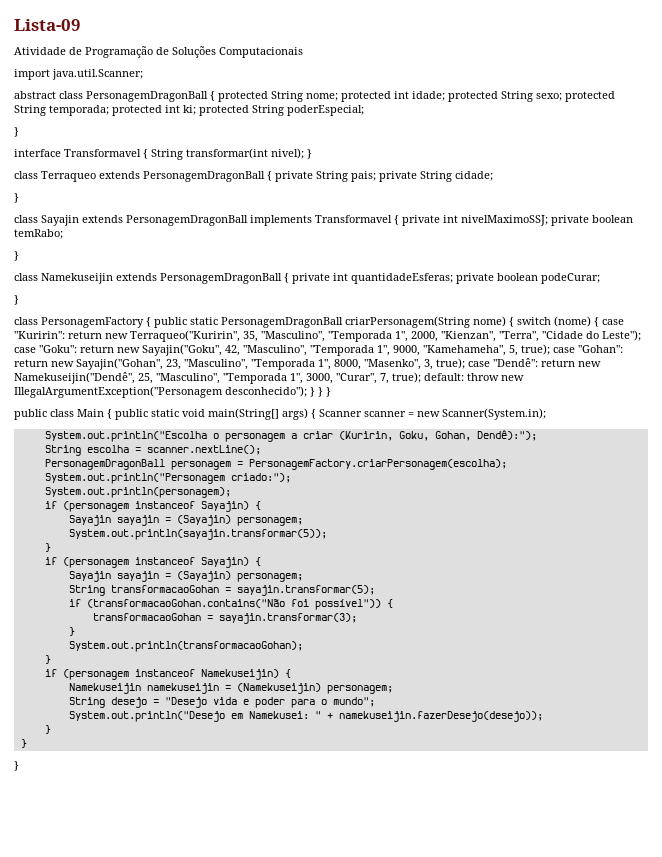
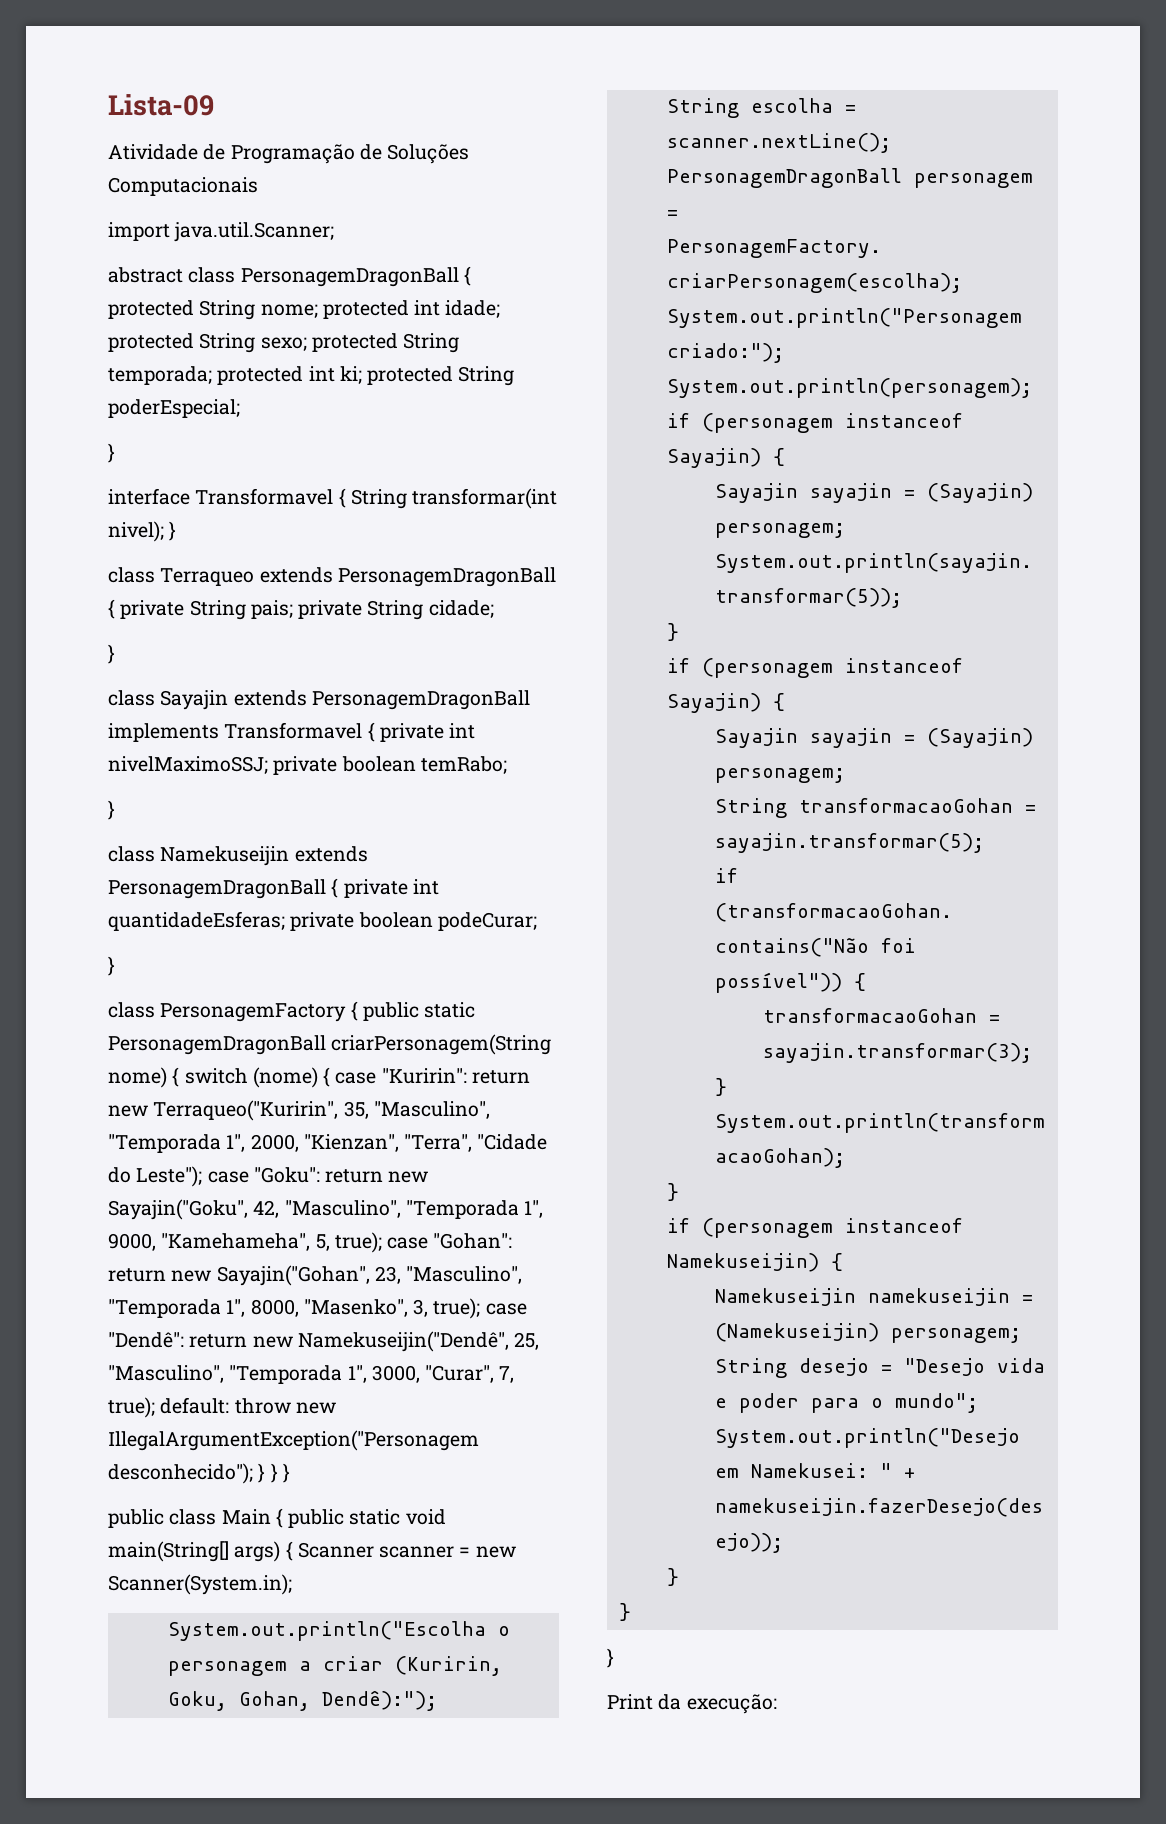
+ Print da execução:

